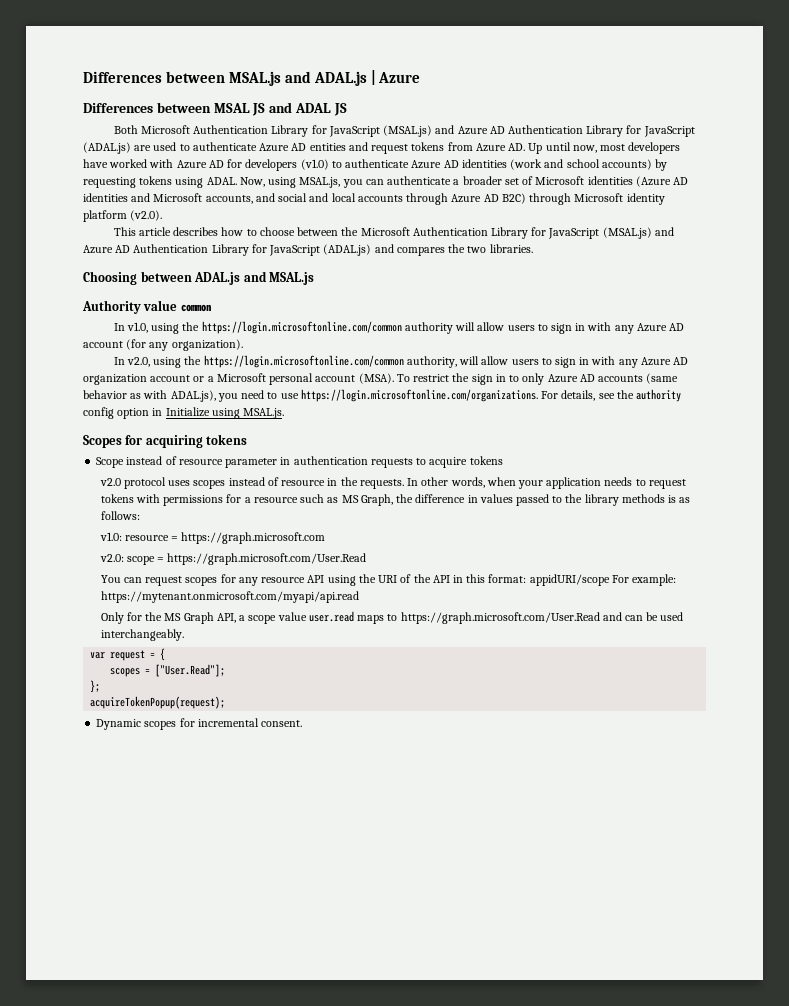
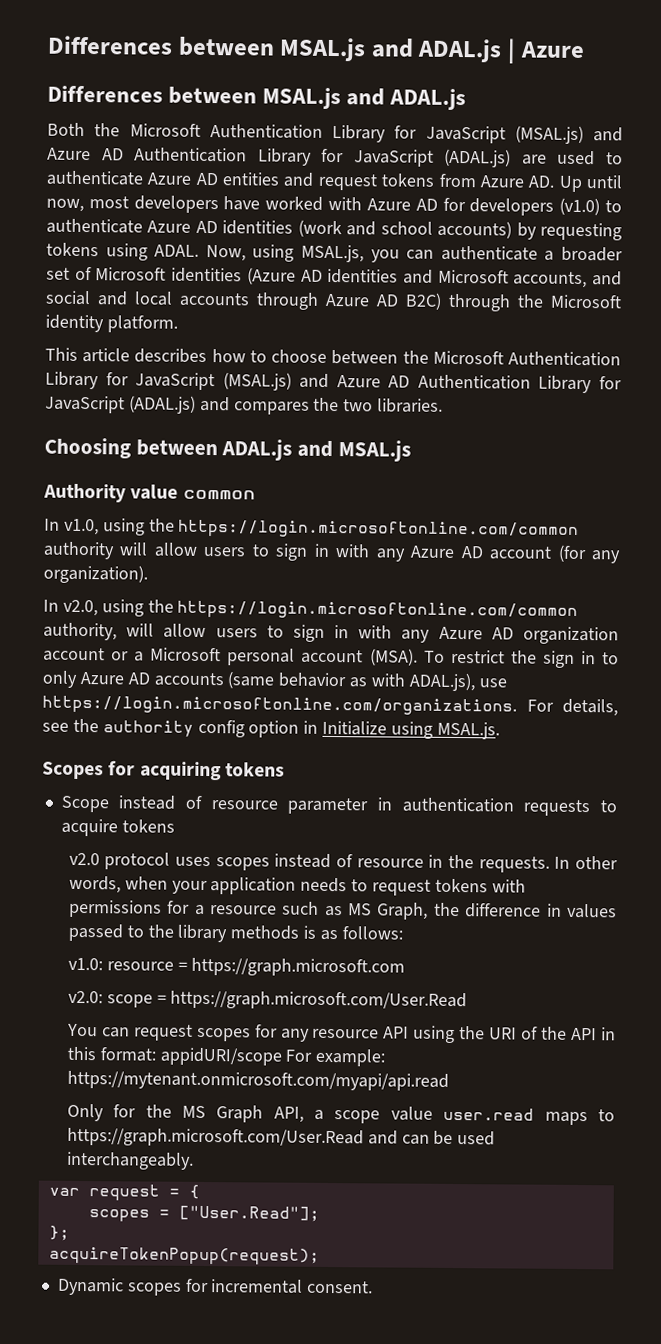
  Differences between MSAL.js and ADAL.js | Azure
- Differences between MSAL JS and ADAL JS
+ Differences between MSAL.js and ADAL.js
- Both Microsoft Authentication Library for JavaScript (MSAL.js) and Azure AD Authentication Library for JavaScript (ADAL.js) are used to authenticate Azure AD entities and request tokens from Azure AD. Up until now, most developers have worked with Azure AD for developers (v1.0) to authenticate Azure AD identities (work and school accounts) by requesting tokens using ADAL.
+ Both the Microsoft Authentication Library for JavaScript (MSAL.js) and Azure AD Authentication Library for JavaScript (ADAL.js) are used to authenticate Azure AD entities and request tokens from Azure AD. Up until now, most developers have worked with Azure AD for developers (v1.0) to authenticate Azure AD identities (work and school accounts) by requesting tokens using ADAL.
- Now, using MSAL.js, you can authenticate a broader set of Microsoft identities (Azure AD identities and Microsoft accounts, and social and local accounts through Azure AD B2C) through Microsoft identity platform (v2.0).
+ Now, using MSAL.js, you can authenticate a broader set of Microsoft identities (Azure AD identities and Microsoft accounts, and social and local accounts through Azure AD B2C) through the Microsoft identity platform.
- To restrict the sign in to only Azure AD accounts (same behavior as with ADAL.js), you need to use https://login.microsoftonline.com/organizations. For details, see the authority config option in Initialize using MSAL.js.
+ To restrict the sign in to only Azure AD accounts (same behavior as with ADAL.js), use https://login.microsoftonline.com/organizations. For details, see the authority config option in Initialize using MSAL.js.

